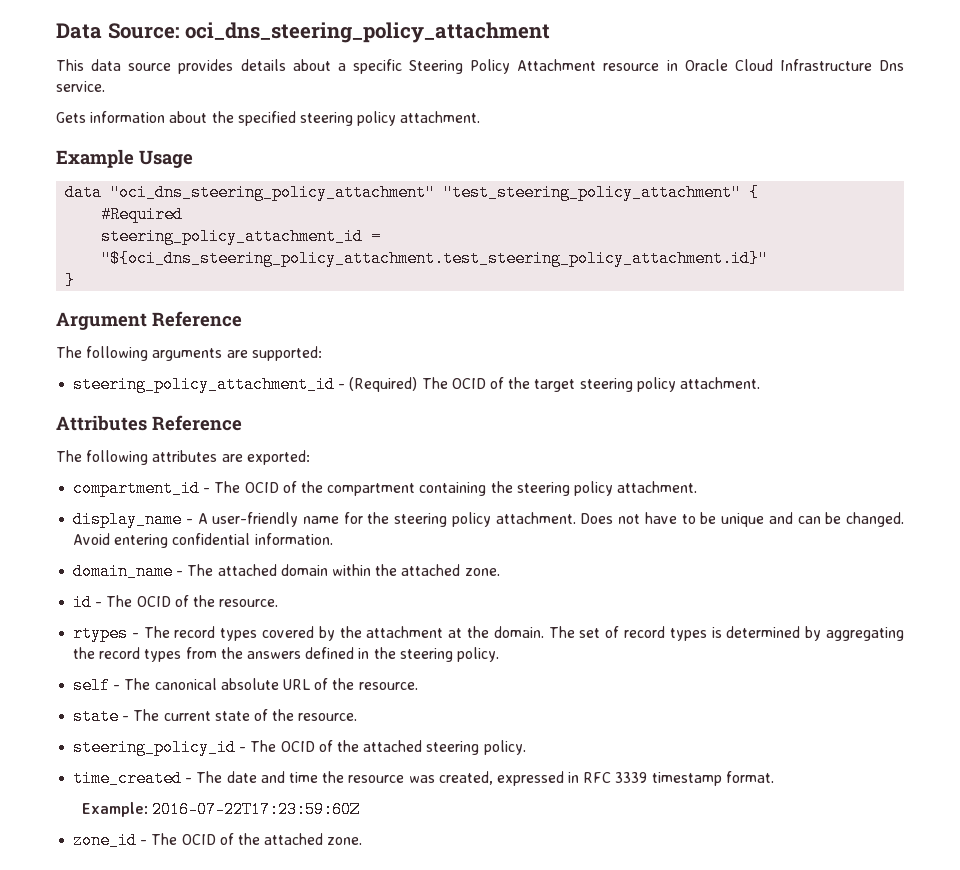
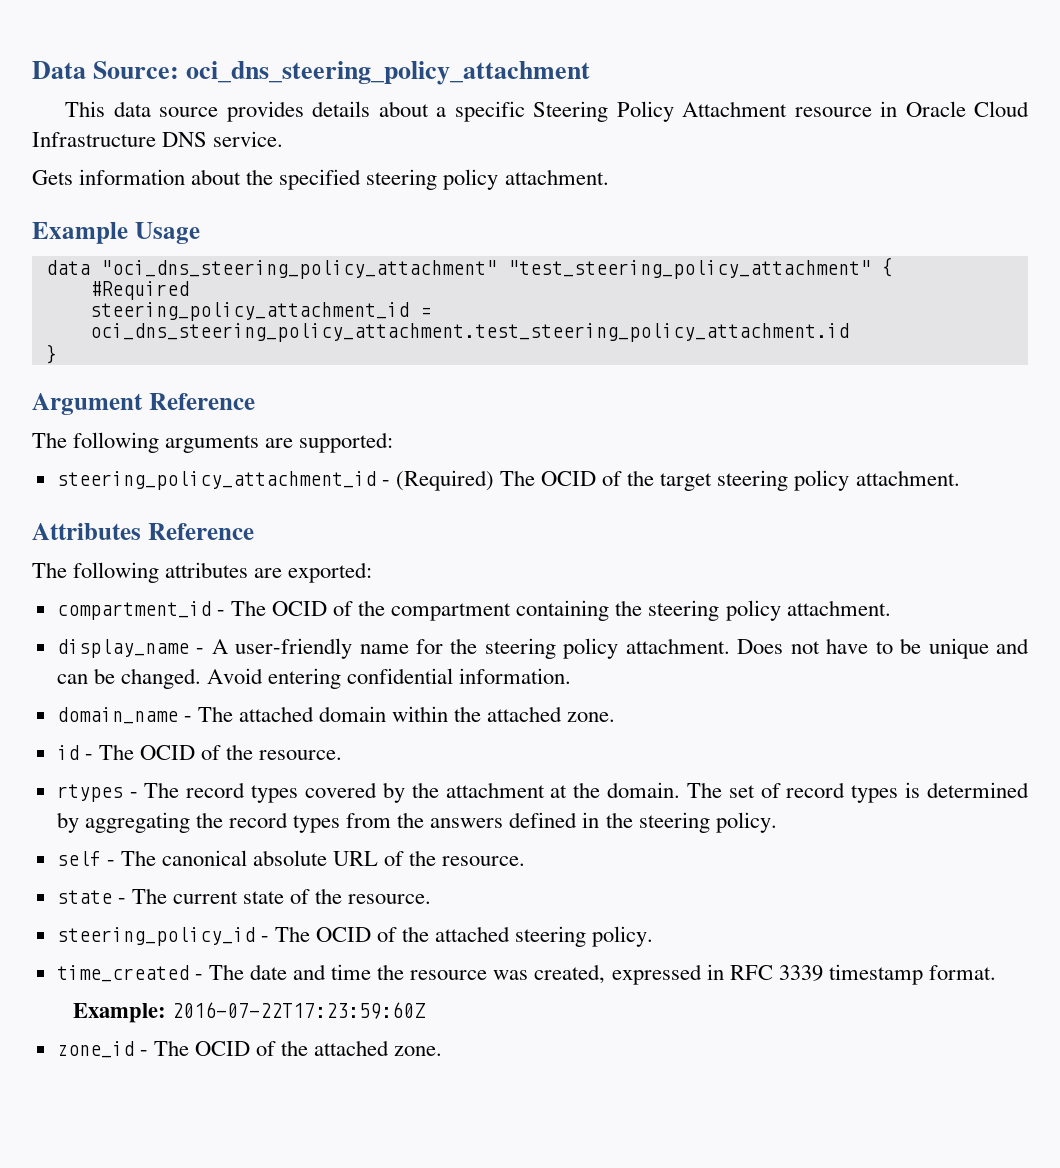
- This data source provides details about a specific Steering Policy Attachment resource in Oracle Cloud Infrastructure Dns service.
+ This data source provides details about a specific Steering Policy Attachment resource in Oracle Cloud Infrastructure DNS service.
- steering_policy_attachment_id = "${oci_dns_steering_policy_attachment.test_steering_policy_attachment.id}"
+ steering_policy_attachment_id = oci_dns_steering_policy_attachment.test_steering_policy_attachment.id

